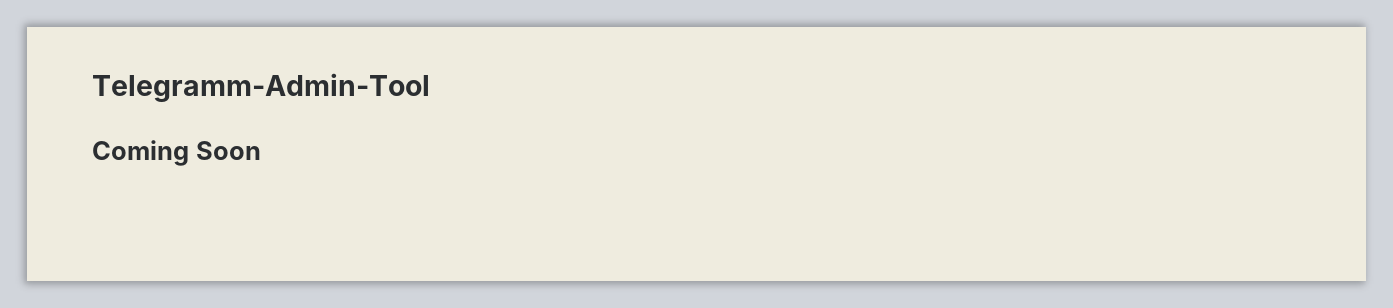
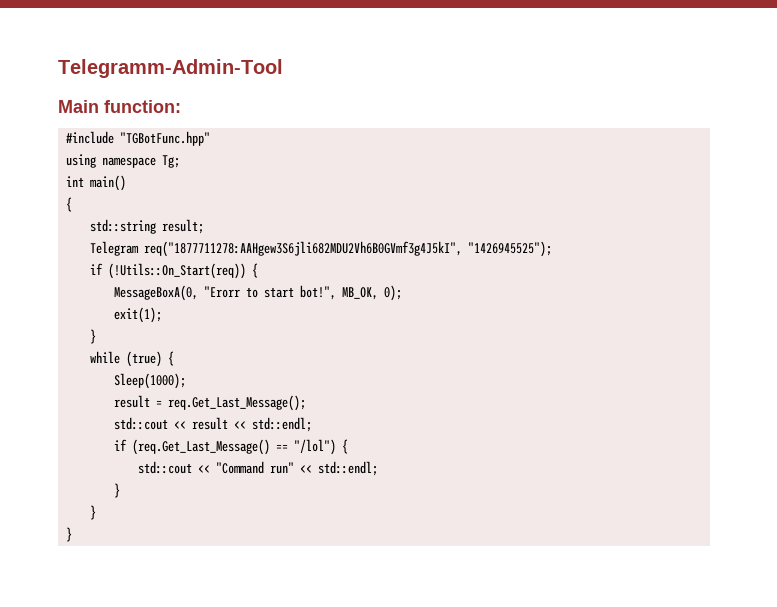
- Coming Soon
+ Main function:
+ #include "TGBotFunc.hpp"
+ using namespace Tg;
+ int main()
+ {
+ std::string result;
+ Telegram req("1877711278:AAHgew3S6jli682MDU2Vh6B0GVmf3g4J5kI", "1426945525");
+ if (!Utils::On_Start(req)) {
+ MessageBoxA(0, "Erorr to start bot!", MB_OK, 0);
+ exit(1);
+ }
+ while (true) {
+ Sleep(1000);
+ result = req.Get_Last_Message();
+ std::cout << result << std::endl;
+ if (req.Get_Last_Message() == "/lol") {
+ std::cout << "Command run" << std::endl;
+ }
+ }
+ }

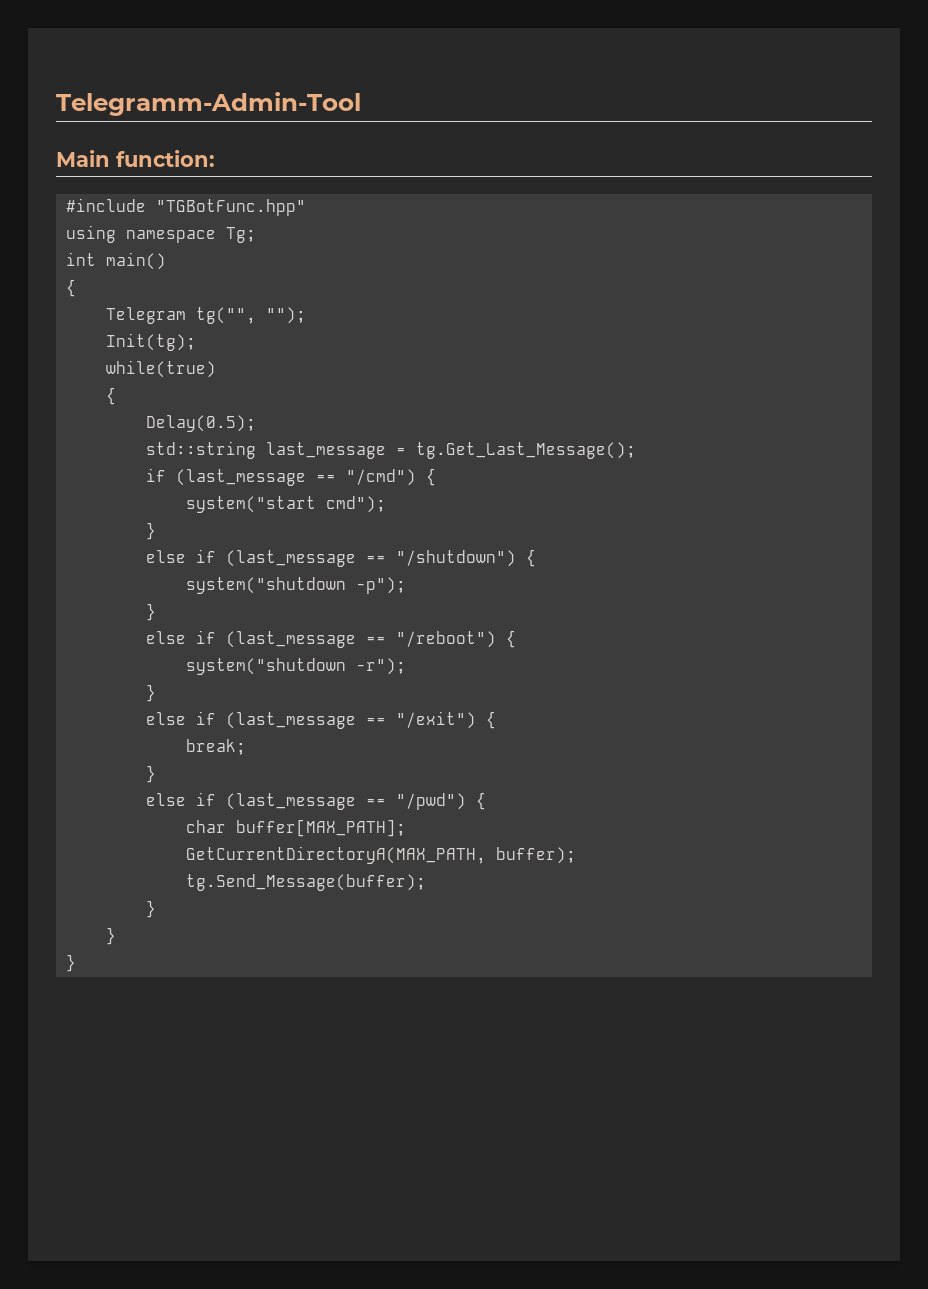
- std::string result;
- Telegram req("1877711278:AAHgew3S6jli682MDU2Vh6B0GVmf3g4J5kI", "1426945525");
- if (!Utils::On_Start(req)) {
- MessageBoxA(0, "Erorr to start bot!", MB_OK, 0);
- exit(1);
+ Telegram tg("", "");
+ Init(tg);
+ while(true)
+ {
+ Delay(0.5);
+ std::string last_message = tg.Get_Last_Message();
+ if (last_message == "/cmd") {
+ system("start cmd");
  }
- while (true) {
- Sleep(1000);
- result = req.Get_Last_Message();
- std::cout << result << std::endl;
- if (req.Get_Last_Message() == "/lol") {
- std::cout << "Command run" << std::endl;
+ else if (last_message == "/shutdown") {
+ system("shutdown -p");
+ }
+ else if (last_message == "/reboot") {
+ system("shutdown -r");
+ }
+ else if (last_message == "/exit") {
+ break;
+ }
+ else if (last_message == "/pwd") {
+ char buffer[MAX_PATH];
+ GetCurrentDirectoryA(MAX_PATH, buffer);
+ tg.Send_Message(buffer);

